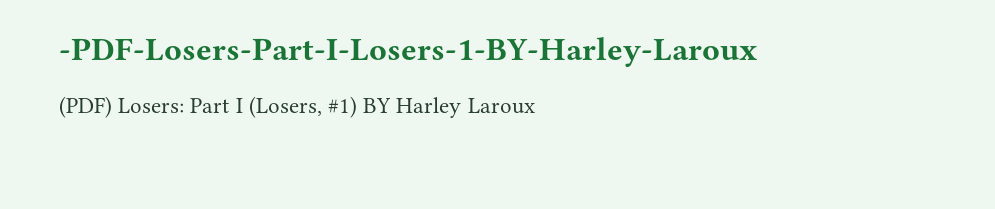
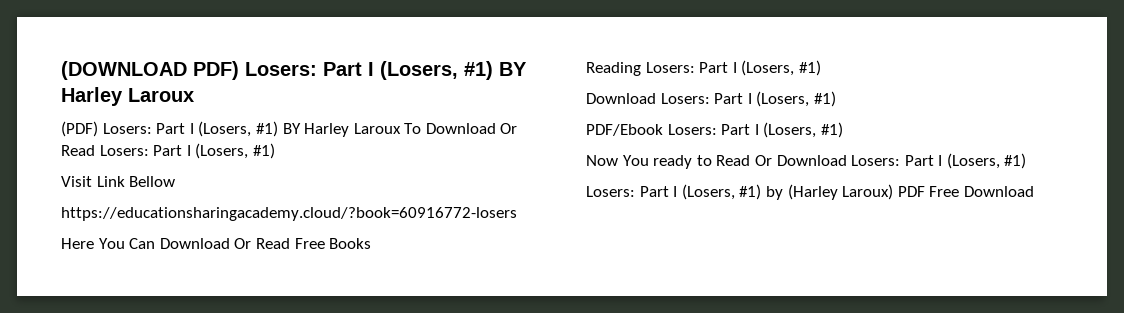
- -PDF-Losers-Part-I-Losers-1-BY-Harley-Laroux
+ (DOWNLOAD PDF) Losers: Part I (Losers, #1) BY Harley Laroux
- (PDF) Losers: Part I (Losers, #1) BY Harley Laroux
+ (PDF) Losers: Part I (Losers, #1) BY Harley Laroux To Download Or Read Losers: Part I (Losers, #1)
+ Visit Link Bellow
+ https://educationsharingacademy.cloud/?book=60916772-losers
+ Here You Can Download Or Read Free Books
+ Reading Losers: Part I (Losers, #1)
+ Download Losers: Part I (Losers, #1)
+ PDF/Ebook Losers: Part I (Losers, #1)
+ Now You ready to Read Or Download Losers: Part I (Losers, #1)
+ Losers: Part I (Losers, #1) by (Harley Laroux) PDF Free Download

